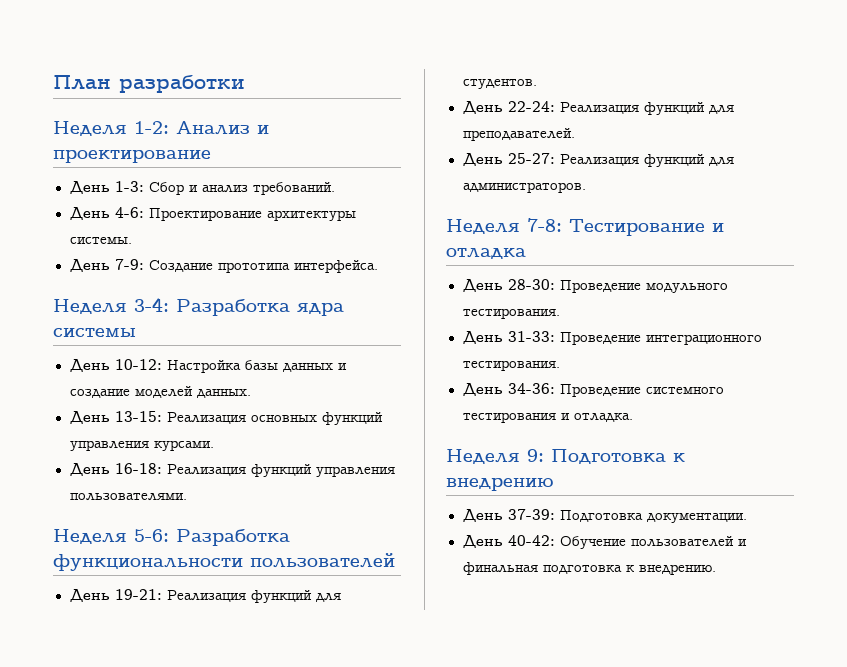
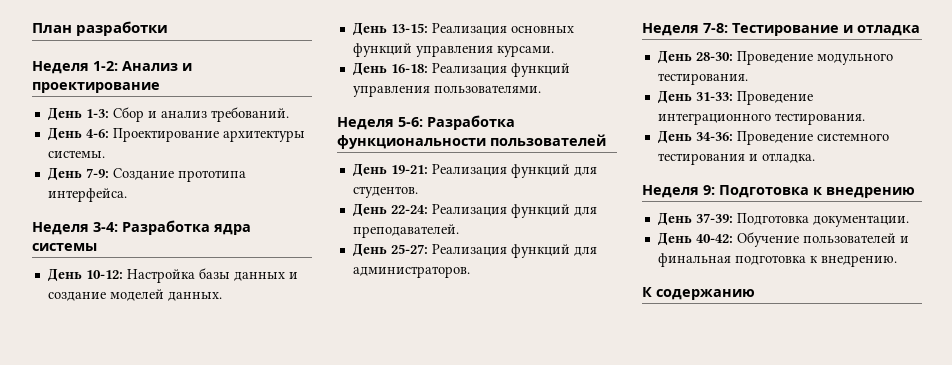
+ К содержанию

